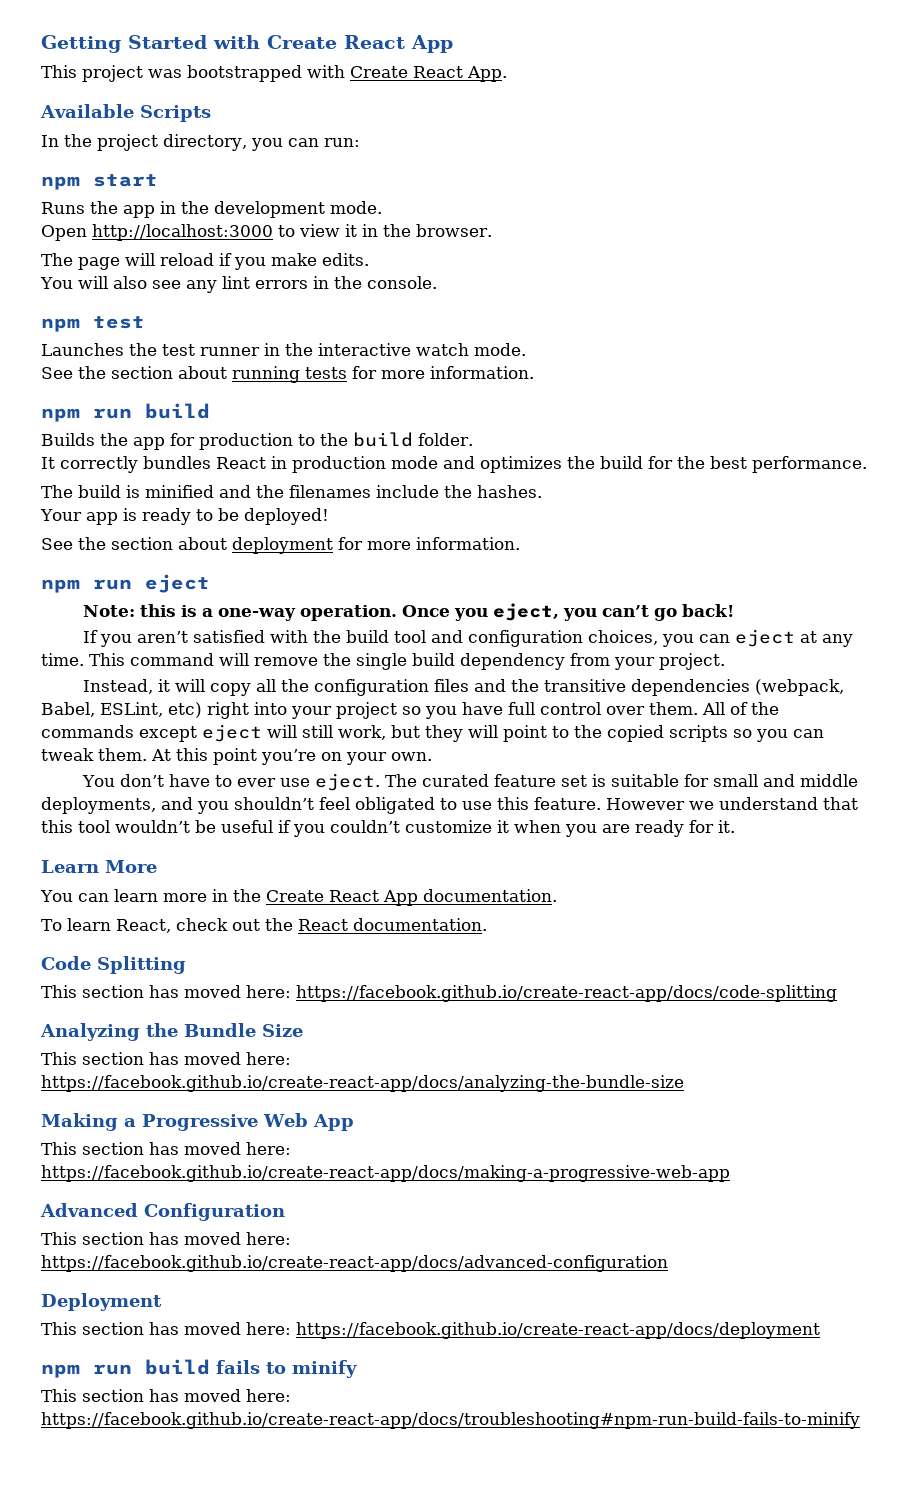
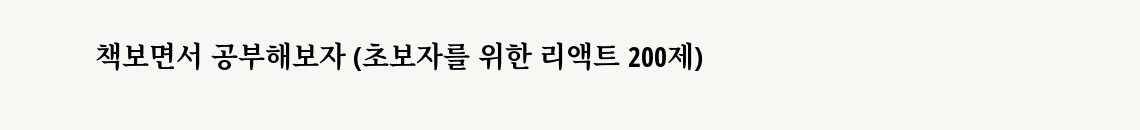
- Getting Started with Create React App
- This project was bootstrapped with Create React App.
- Available Scripts
- In the project directory, you can run:
- npm start
- Runs the app in the development mode.
- Open http://localhost:3000 to view it in the browser.
- The page will reload if you make edits.
- You will also see any lint errors in the console.
- npm test
- Launches the test runner in the interactive watch mode.
- See the section about running tests for more information.
- npm run build
- Builds the app for production to the build folder.
- It correctly bundles React in production mode and optimizes the build for the best performance.
- The build is minified and the filenames include the hashes.
- Your app is ready to be deployed!
- See the section about deployment for more information.
- npm run eject
- Note: this is a one-way operation. Once you eject, you can’t go back!
- If you aren’t satisfied with the build tool and configuration choices, you can eject at any time. This command will remove the single build dependency from your project.
- Instead, it will copy all the configuration files and the transitive dependencies (webpack, Babel, ESLint, etc) right into your project so you have full control over them. All of the commands except eject will still work, but they will point to the copied scripts so you can tweak them. At this point you’re on your own.
- You don’t have to ever use eject. The curated feature set is suitable for small and middle deployments, and you shouldn’t feel obligated to use this feature. However we understand that this tool wouldn’t be useful if you couldn’t customize it when you are ready for it.
- Learn More
- You can learn more in the Create React App documentation.
- To learn React, check out the React documentation.
- Code Splitting
- This section has moved here: https://facebook.github.io/create-react-app/docs/code-splitting
- Analyzing the Bundle Size
- This section has moved here: https://facebook.github.io/create-react-app/docs/analyzing-the-bundle-size
- Making a Progressive Web App
- This section has moved here: https://facebook.github.io/create-react-app/docs/making-a-progressive-web-app
- Advanced Configuration
- This section has moved here: https://facebook.github.io/create-react-app/docs/advanced-configuration
- Deployment
- This section has moved here: https://facebook.github.io/create-react-app/docs/deployment
- npm run build fails to minify
- This section has moved here: https://facebook.github.io/create-react-app/docs/troubleshooting#npm-run-build-fails-to-minify
+ 책보면서 공부해보자 (초보자를 위한 리액트 200제)

